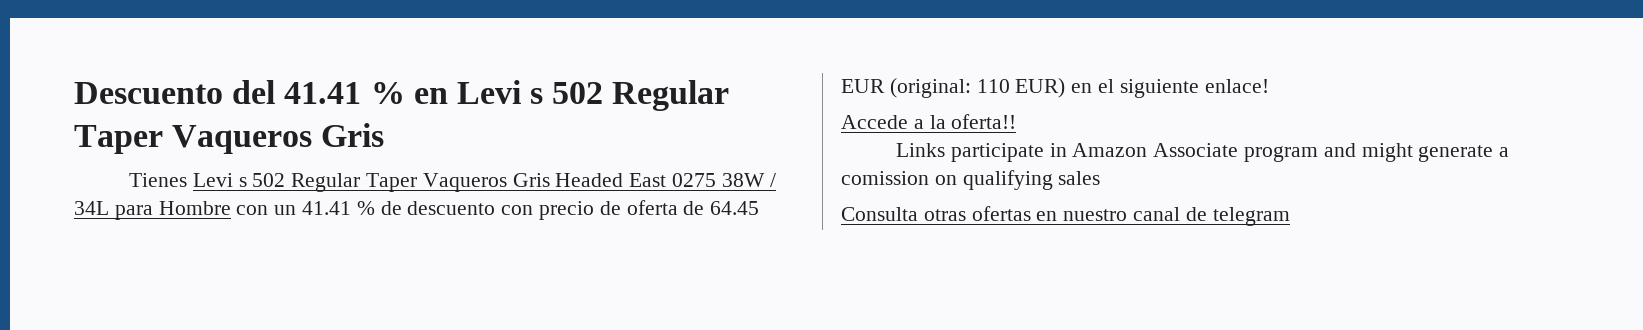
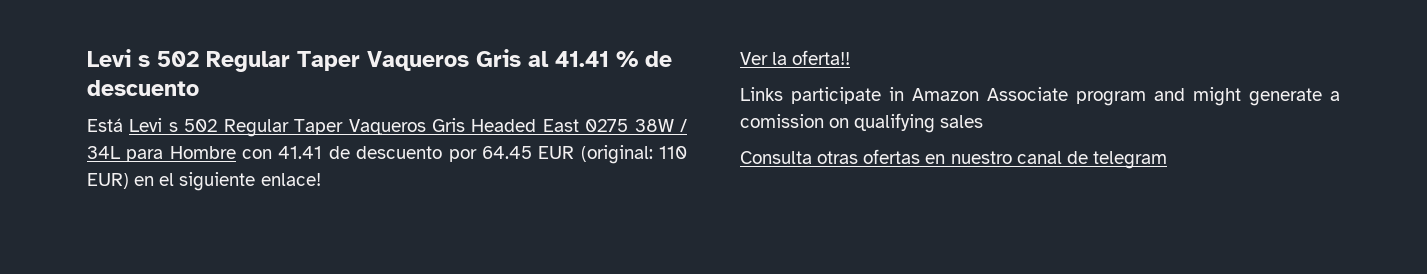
- Descuento del 41.41 % en Levi s 502 Regular Taper Vaqueros Gris
- Tienes Levi s 502 Regular Taper Vaqueros Gris Headed East 0275 38W / 34L para Hombre con un 41.41 % de descuento con precio de oferta de 64.45 EUR (original: 110 EUR) en el siguiente enlace!
+ Levi s 502 Regular Taper Vaqueros Gris al 41.41 % de descuento
+ Está Levi s 502 Regular Taper Vaqueros Gris Headed East 0275 38W / 34L para Hombre con 41.41 de descuento por 64.45 EUR (original: 110 EUR) en el siguiente enlace!
- Accede a la oferta!!
+ Ver la oferta!!

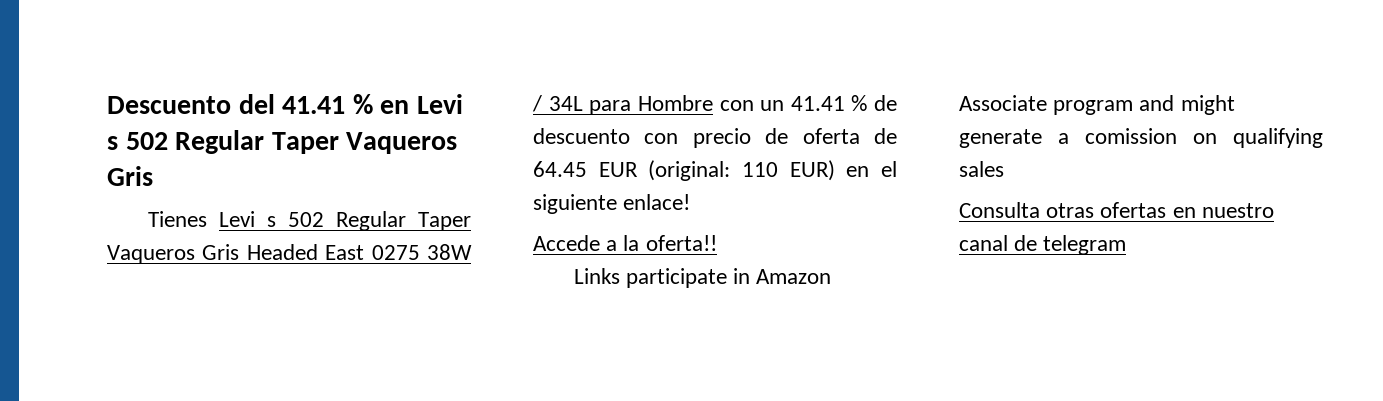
- Levi s 502 Regular Taper Vaqueros Gris al 41.41 % de descuento
- Está Levi s 502 Regular Taper Vaqueros Gris Headed East 0275 38W / 34L para Hombre con 41.41 de descuento por 64.45 EUR (original: 110 EUR) en el siguiente enlace!
+ Descuento del 41.41 % en Levi s 502 Regular Taper Vaqueros Gris
+ Tienes Levi s 502 Regular Taper Vaqueros Gris Headed East 0275 38W / 34L para Hombre con un 41.41 % de descuento con precio de oferta de 64.45 EUR (original: 110 EUR) en el siguiente enlace!
- Ver la oferta!!
+ Accede a la oferta!!

